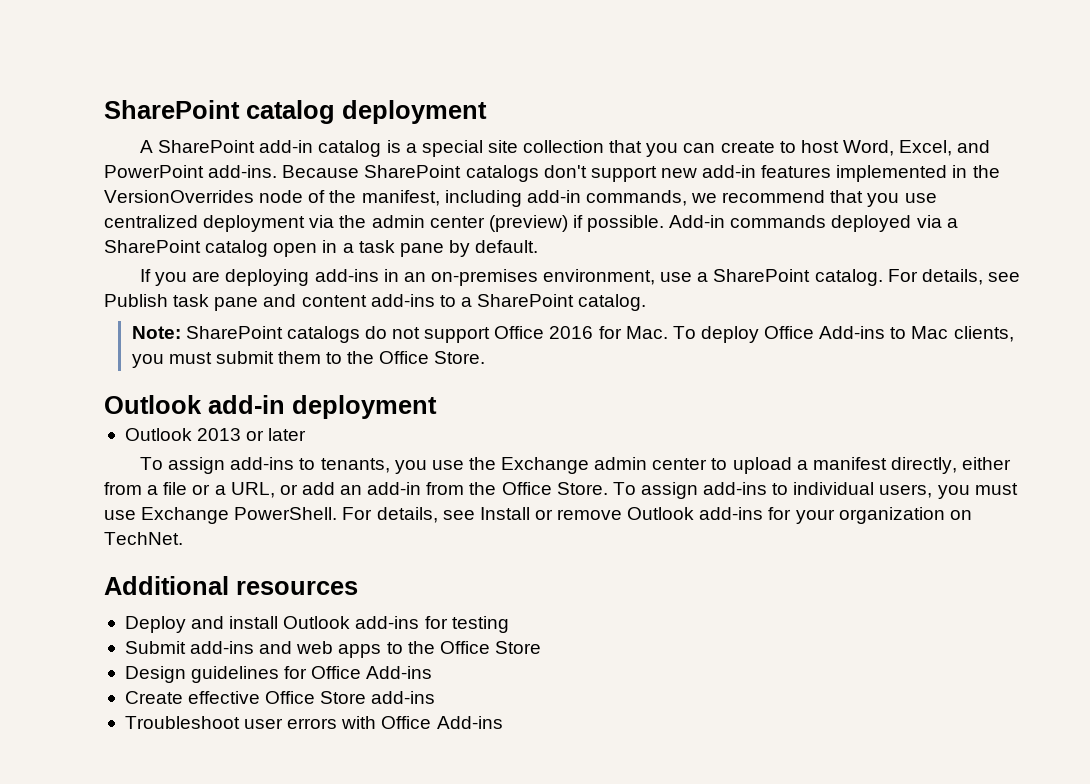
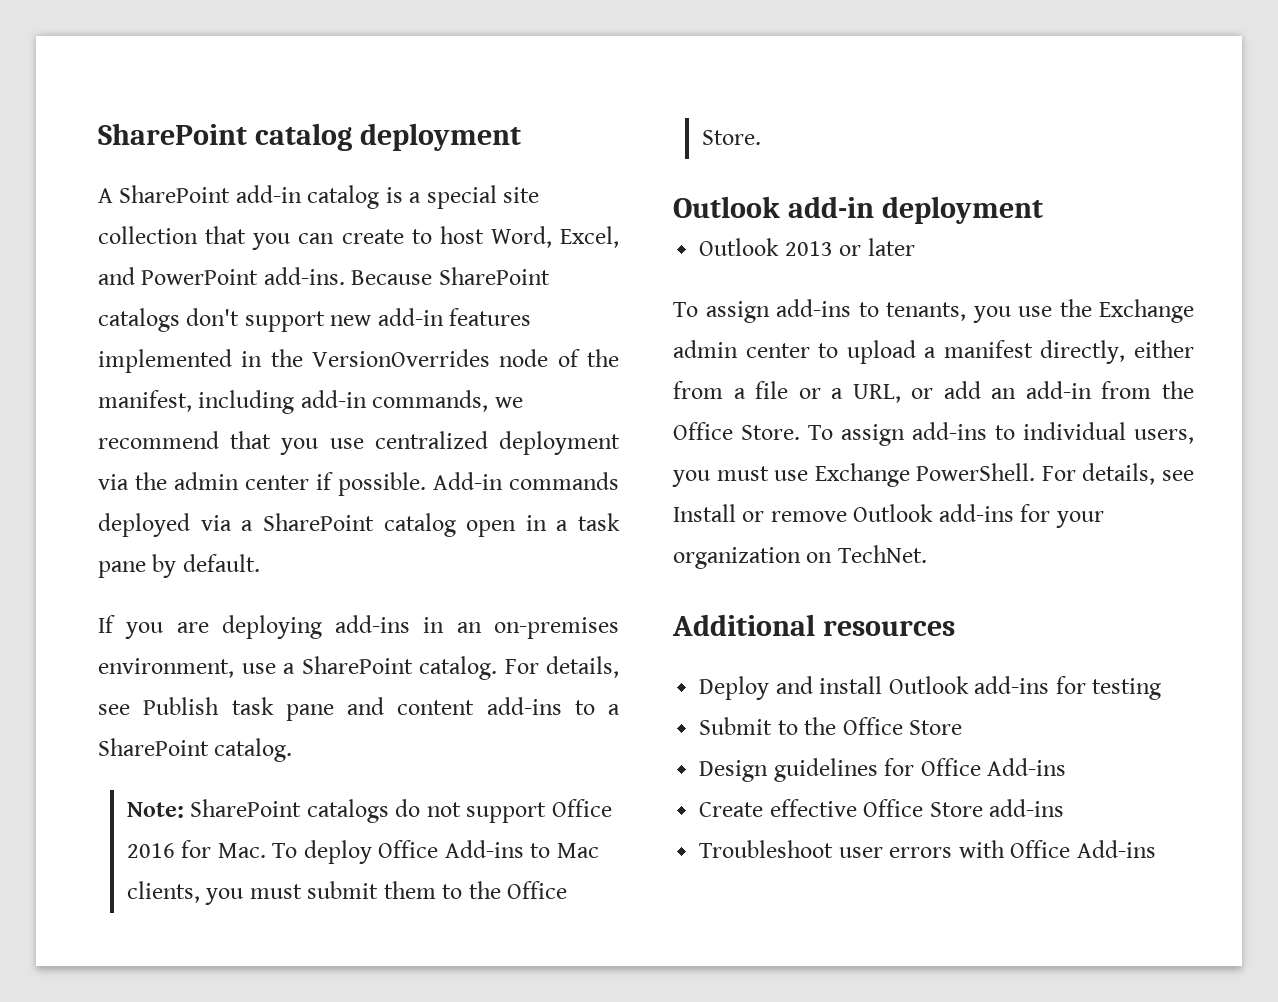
- Because SharePoint catalogs don't support new add-in features implemented in the VersionOverrides node of the manifest, including add-in commands, we recommend that you use centralized deployment via the admin center (preview) if possible.
+ Because SharePoint catalogs don't support new add-in features implemented in the VersionOverrides node of the manifest, including add-in commands, we recommend that you use centralized deployment via the admin center if possible.
- Submit add-ins and web apps to the Office Store
+ Submit to the Office Store

